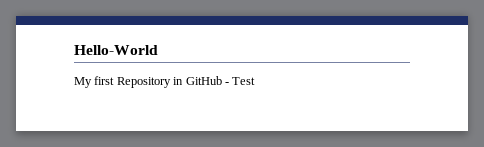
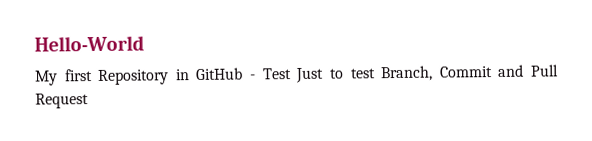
- My first Repository in GitHub - Test
+ My first Repository in GitHub - Test Just to test Branch, Commit and Pull Request

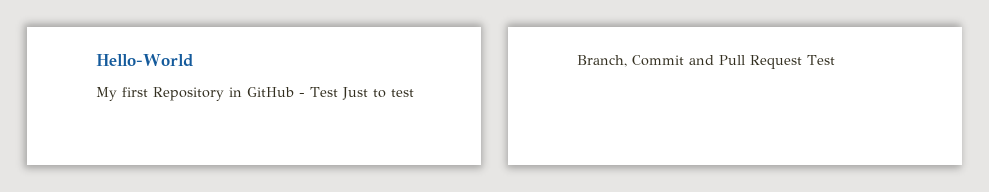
- My first Repository in GitHub - Test Just to test Branch, Commit and Pull Request
+ My first Repository in GitHub - Test Just to test Branch, Commit and Pull Request Test

